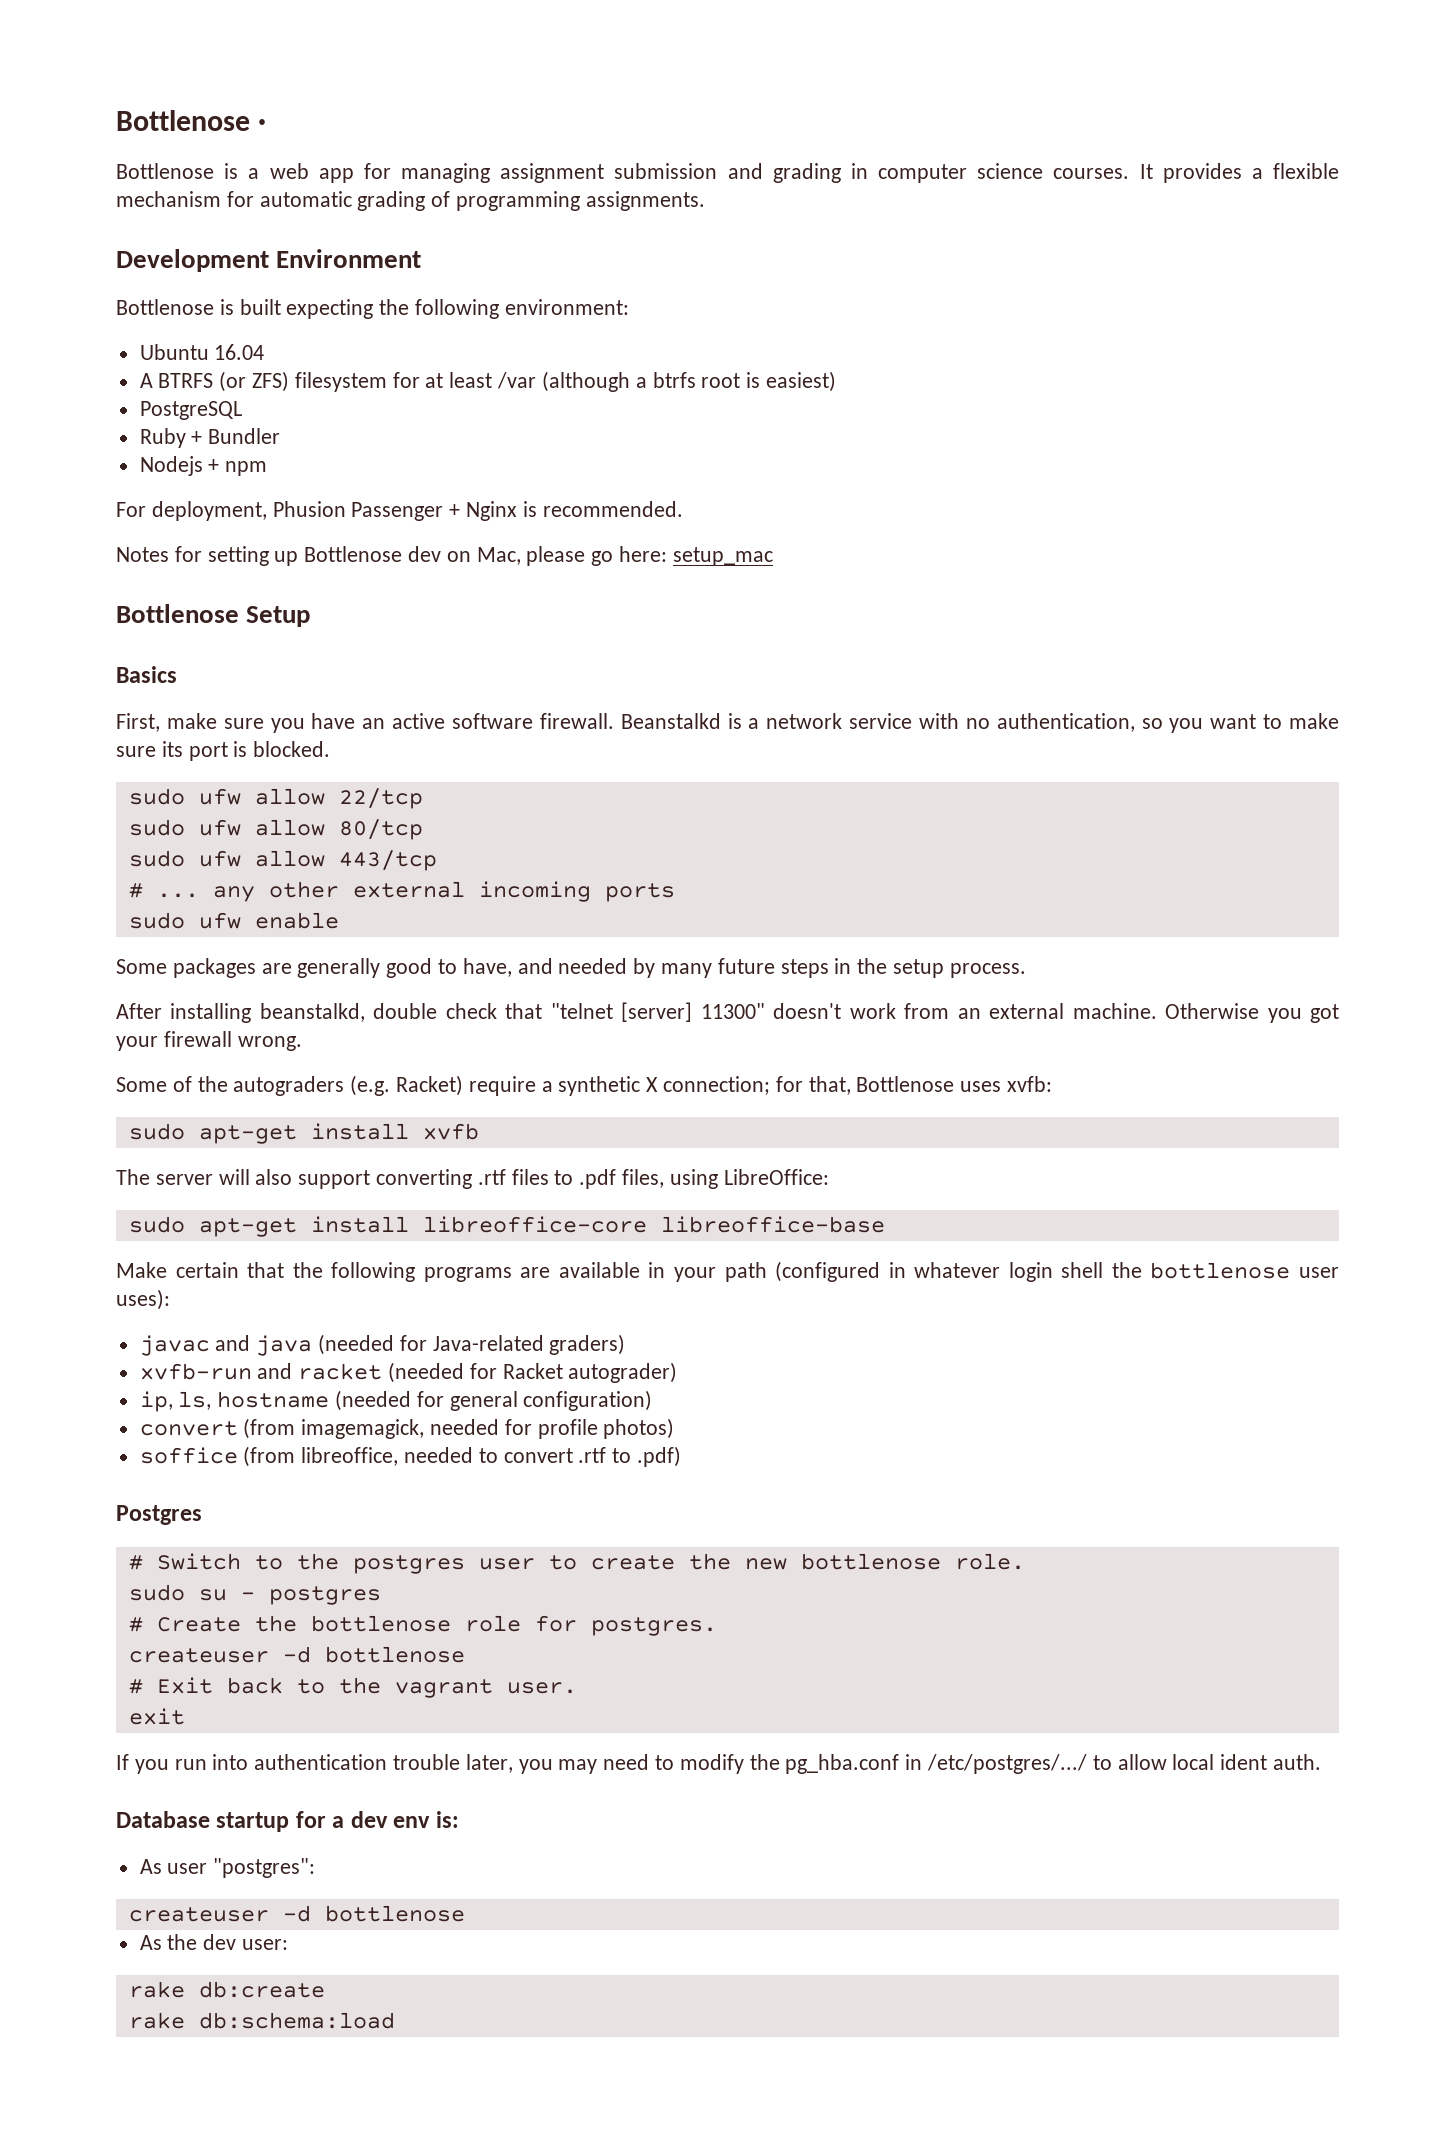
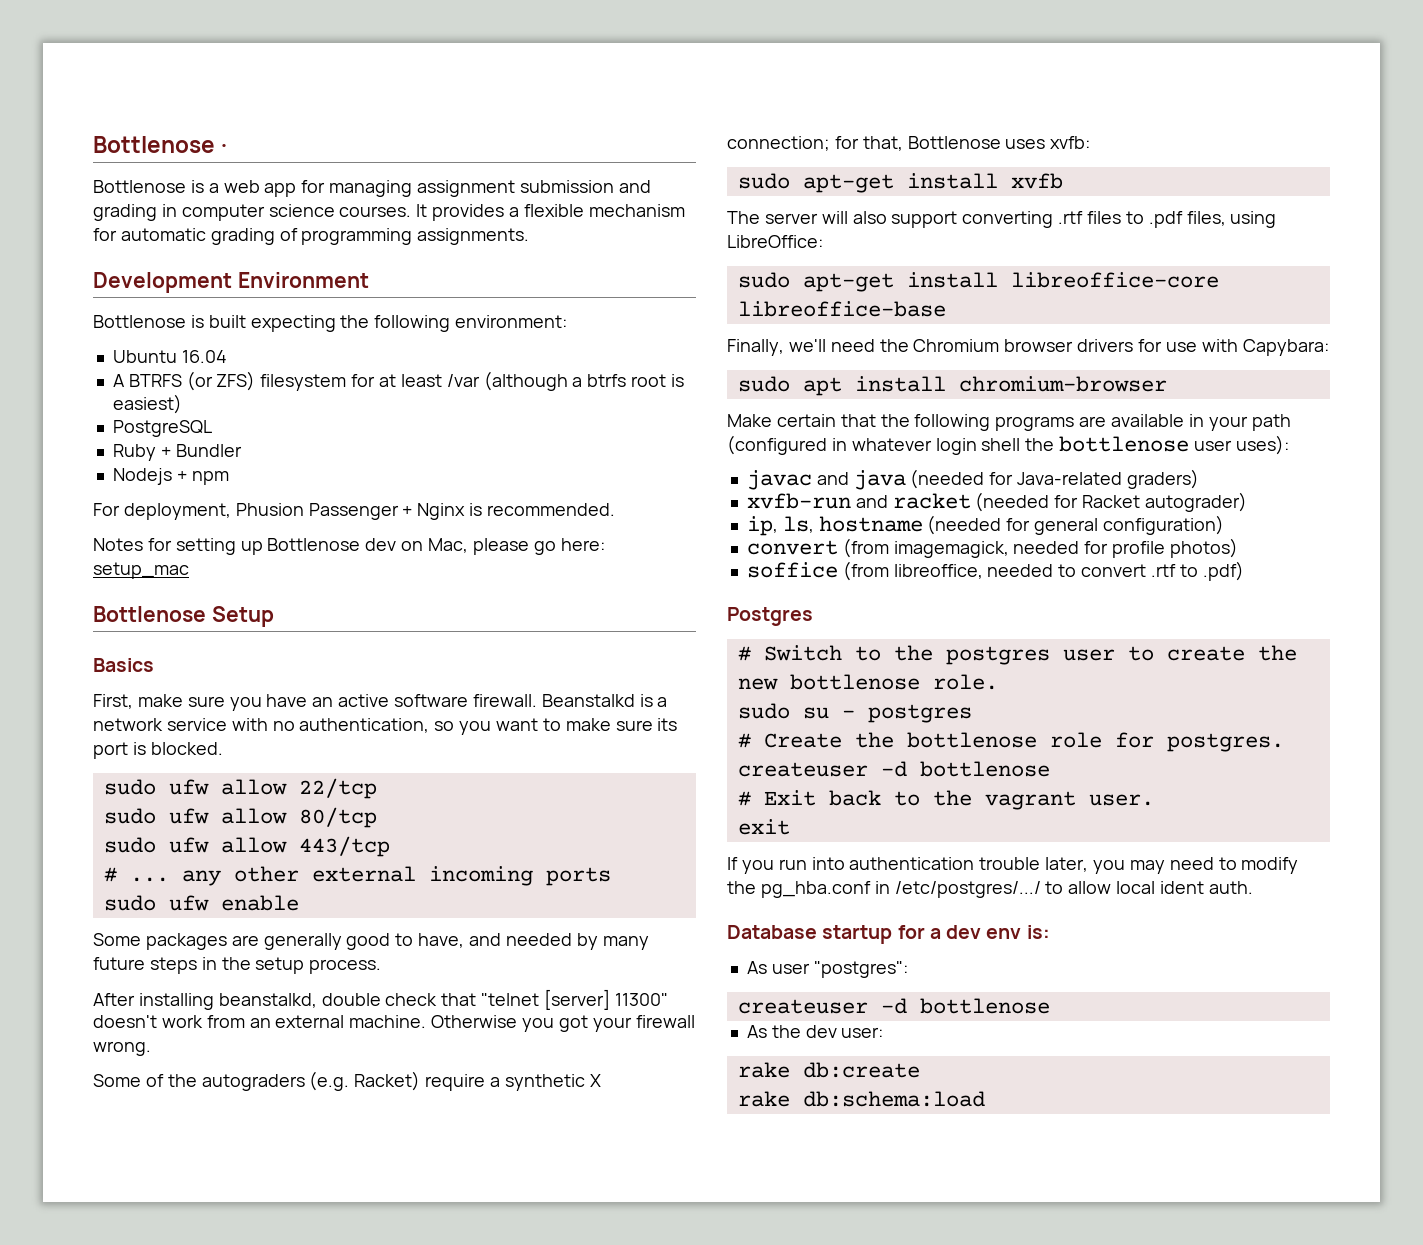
+ Finally, we'll need the Chromium browser drivers for use with Capybara:
+ sudo apt install chromium-browser

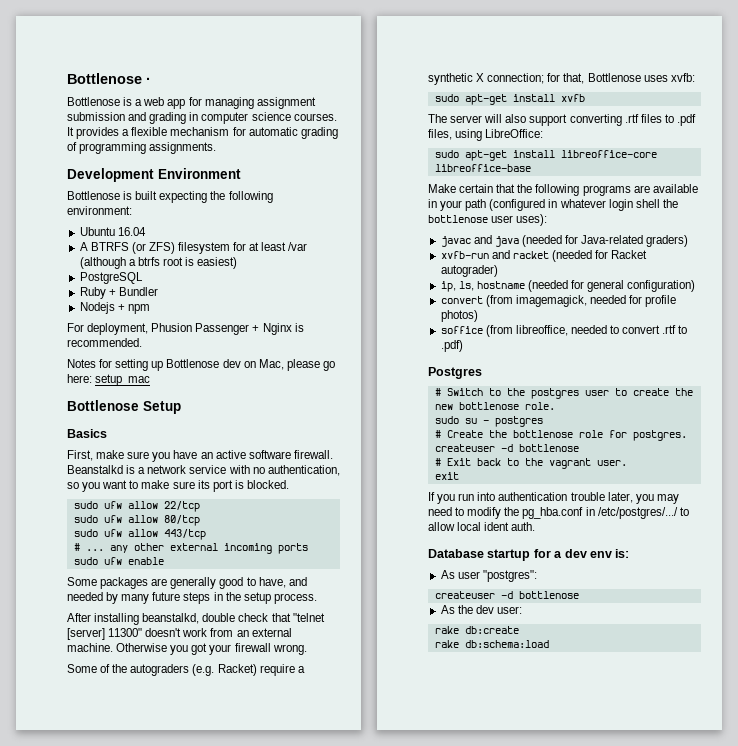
- Finally, we'll need the Chromium browser drivers for use with Capybara:
- sudo apt install chromium-browser

